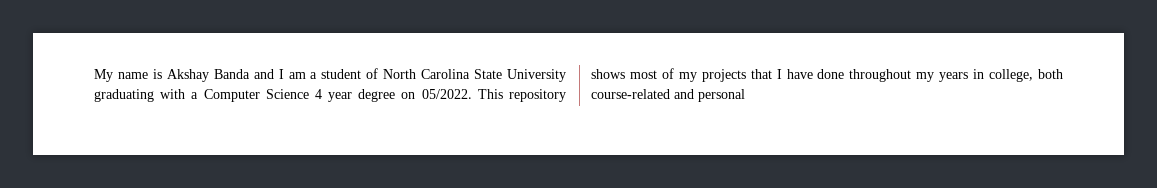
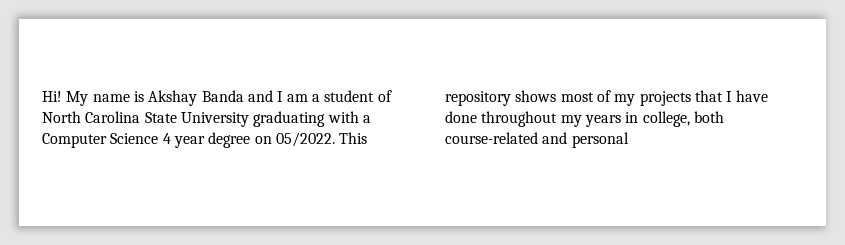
+ Hi!

